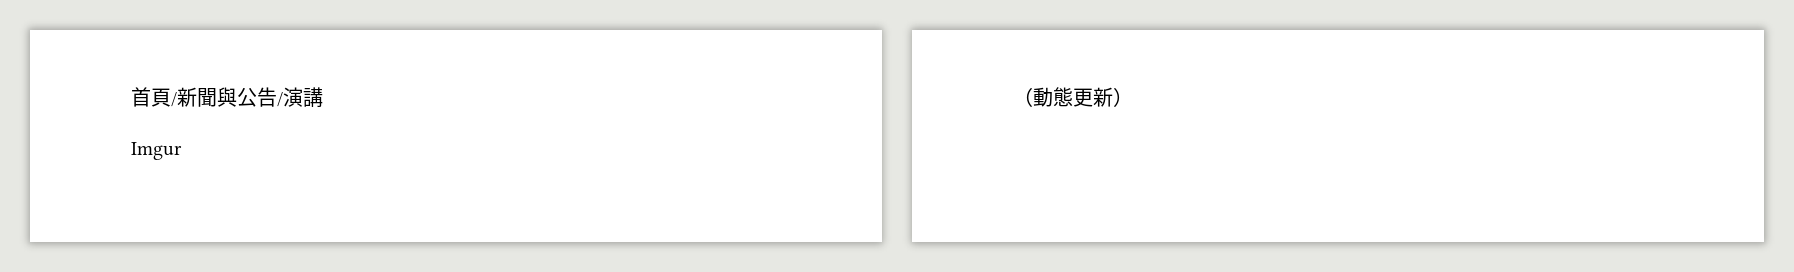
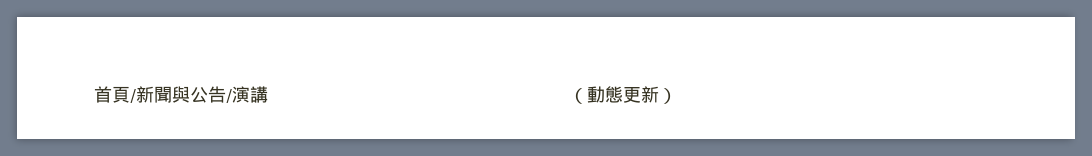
- Imgur

